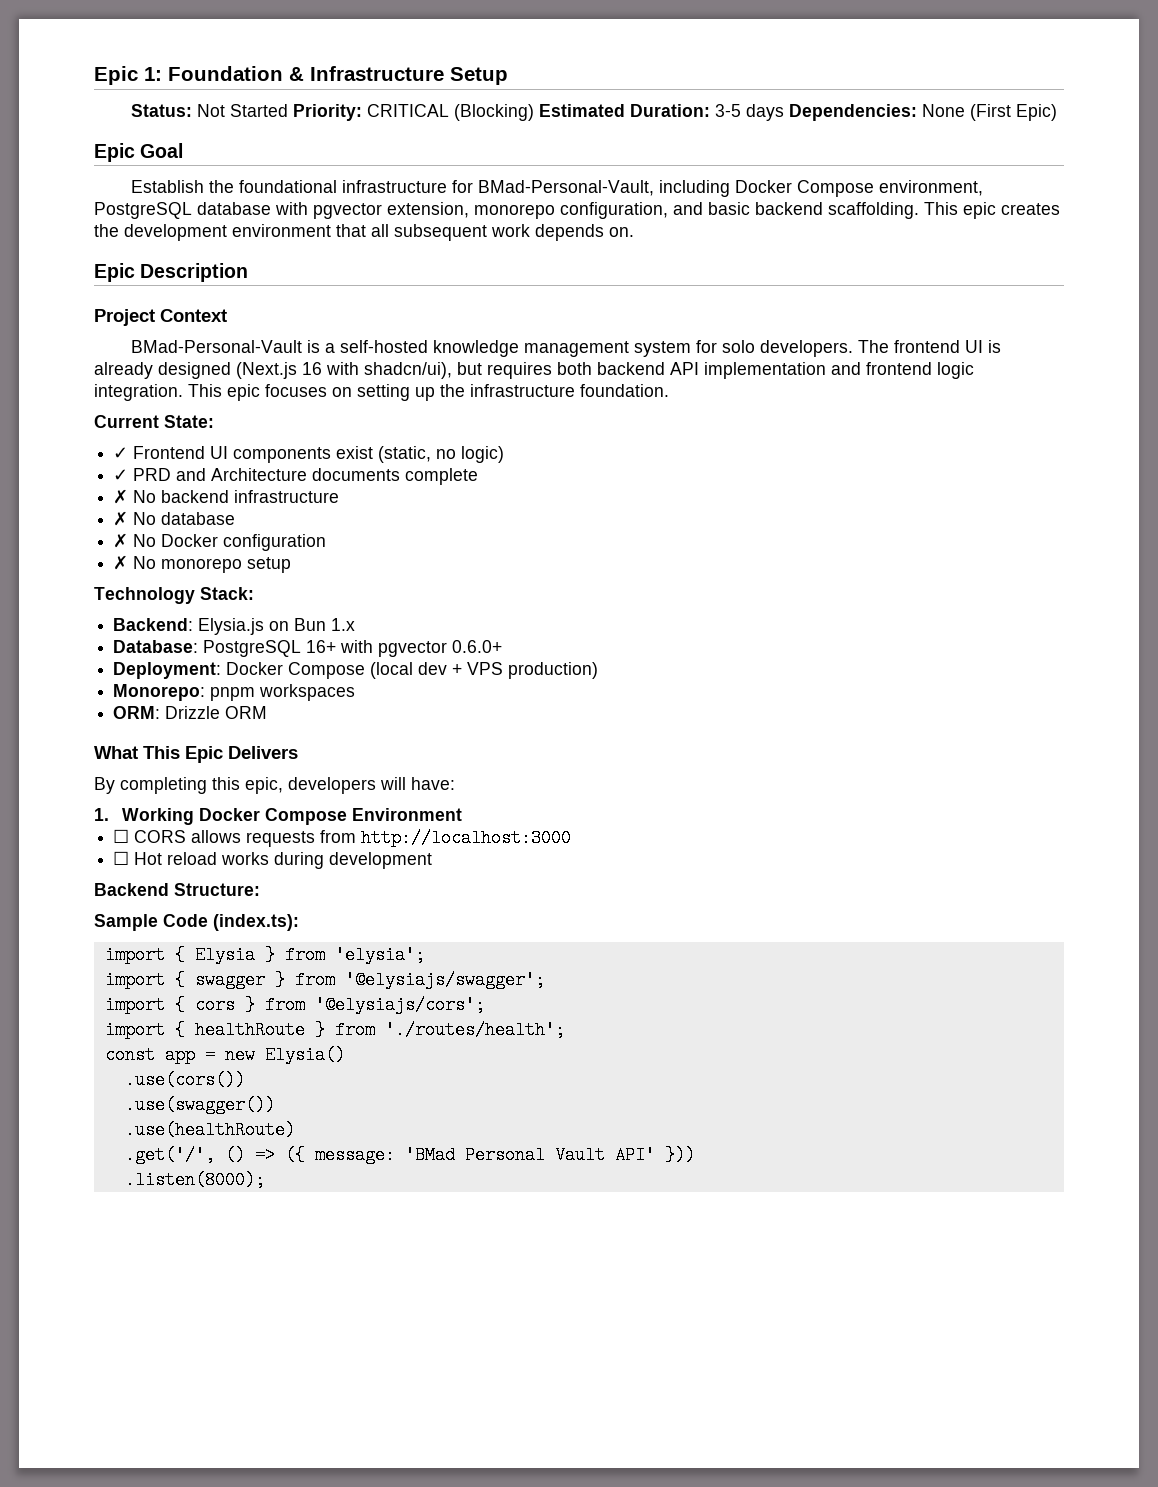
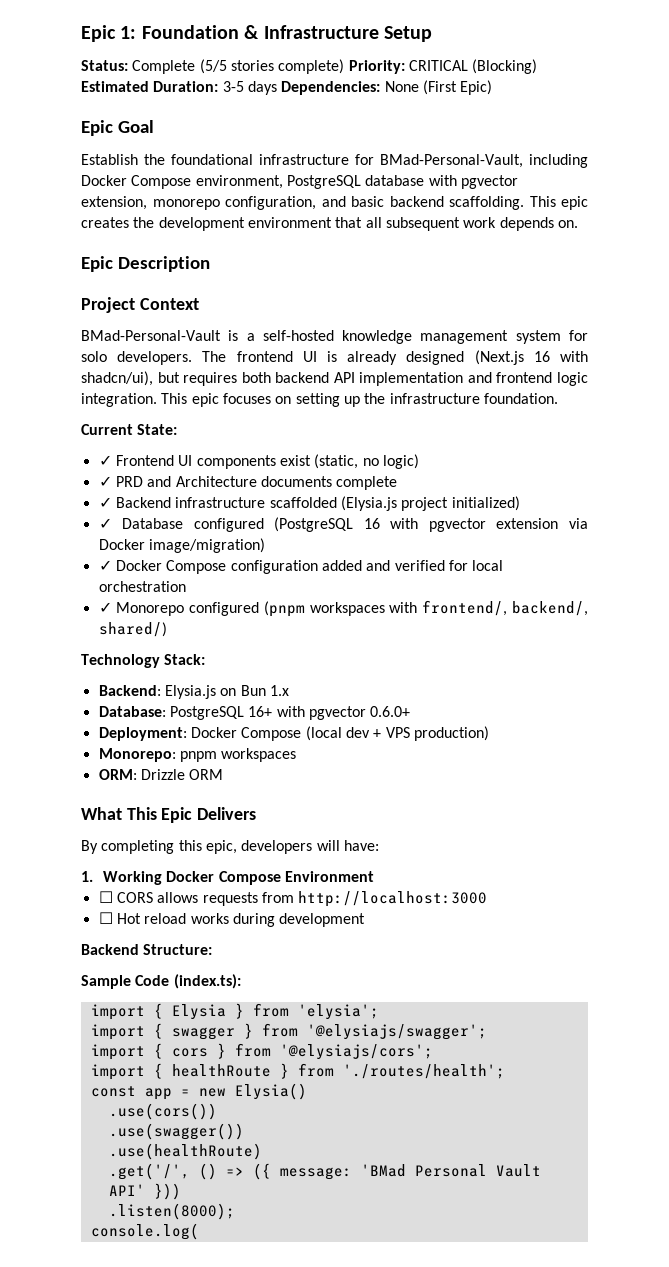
- Status: Not Started Priority: CRITICAL (Blocking) Estimated Duration: 3-5 days Dependencies: None (First Epic)
+ Status: Complete (5/5 stories complete) Priority: CRITICAL (Blocking) Estimated Duration: 3-5 days Dependencies: None (First Epic)
- ✗ No backend infrastructure
- ✗ No database
- ✗ No Docker configuration
- ✗ No monorepo setup
+ ✓ Backend infrastructure scaffolded (Elysia.js project initialized)
+ ✓ Database configured (PostgreSQL 16 with pgvector extension via Docker image/migration)
+ ✓ Docker Compose configuration added and verified for local orchestration
+ ✓ Monorepo configured (pnpm workspaces with frontend/, backend/, shared/)
+ console.log(

